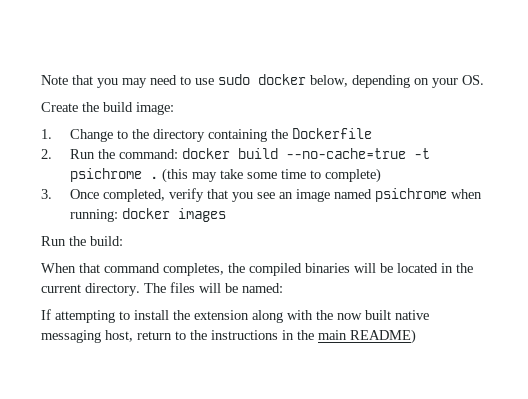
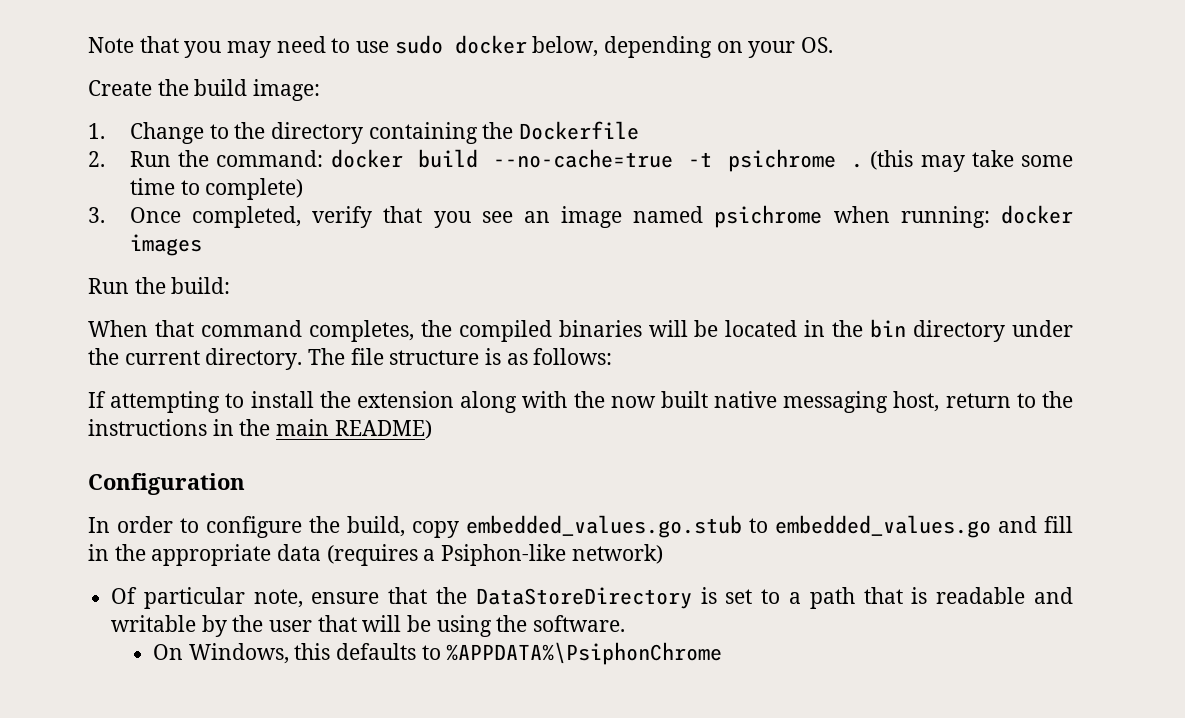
- When that command completes, the compiled binaries will be located in the current directory. The files will be named:
+ When that command completes, the compiled binaries will be located in the bin directory under the current directory. The file structure is as follows:
+ Configuration
+ In order to configure the build, copy embedded_values.go.stub to embedded_values.go and fill in the appropriate data (requires a Psiphon-like network)
+ Of particular note, ensure that the DataStoreDirectory is set to a path that is readable and writable by the user that will be using the software.
+ On Windows, this defaults to %APPDATA%\PsiphonChrome

